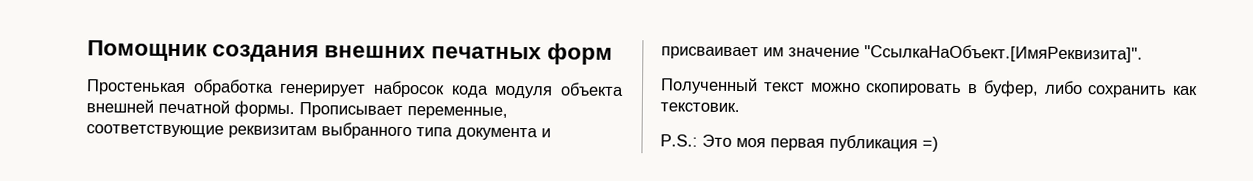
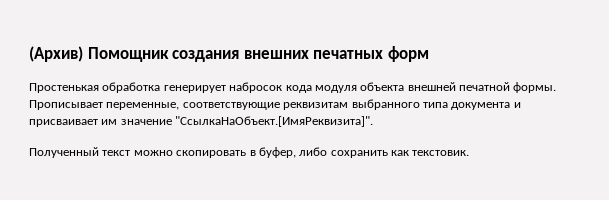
- Помощник создания внешних печатных форм
+ (Архив) Помощник создания внешних печатных форм
- P.S.: Это моя первая публикация =)

